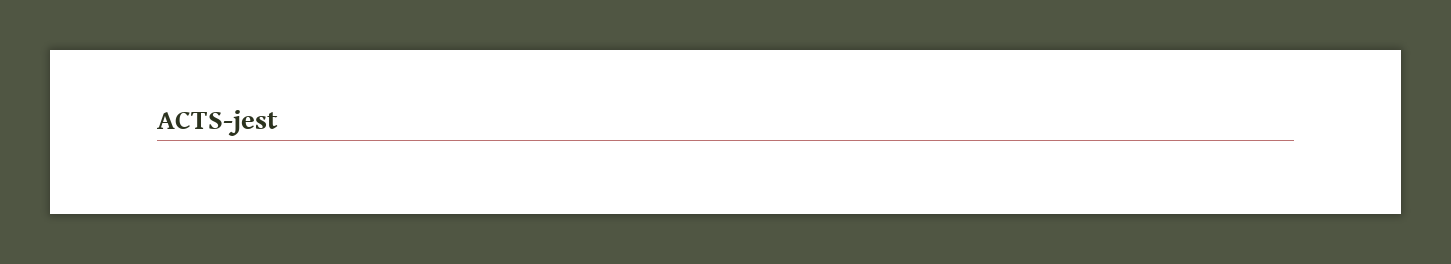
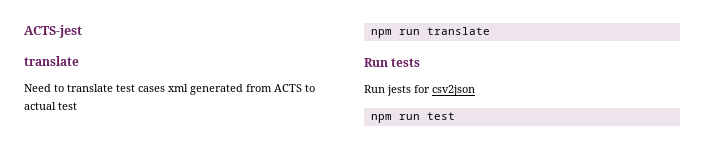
  ACTS-jest
+ translate
+ Need to translate test cases xml generated from ACTS to actual test
+ npm run translate
+ Run tests
+ Run jests for csv2json
+ npm run test

